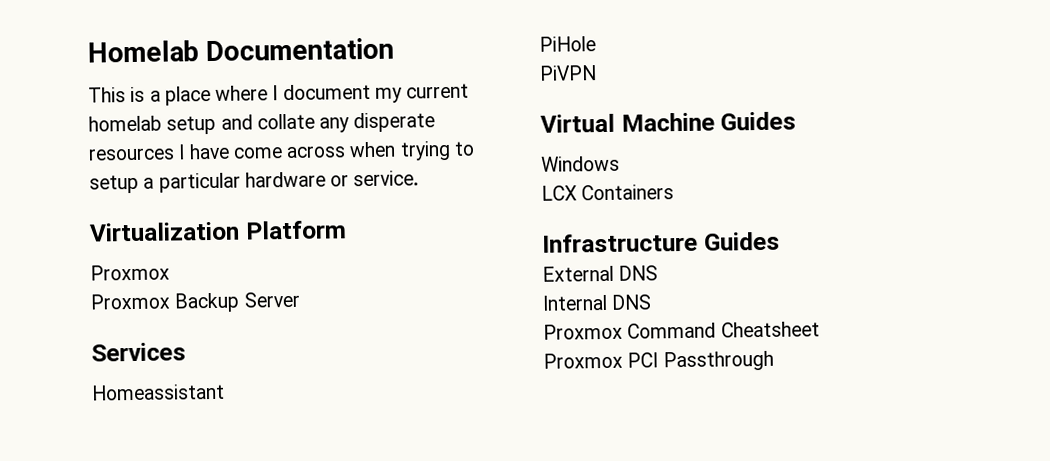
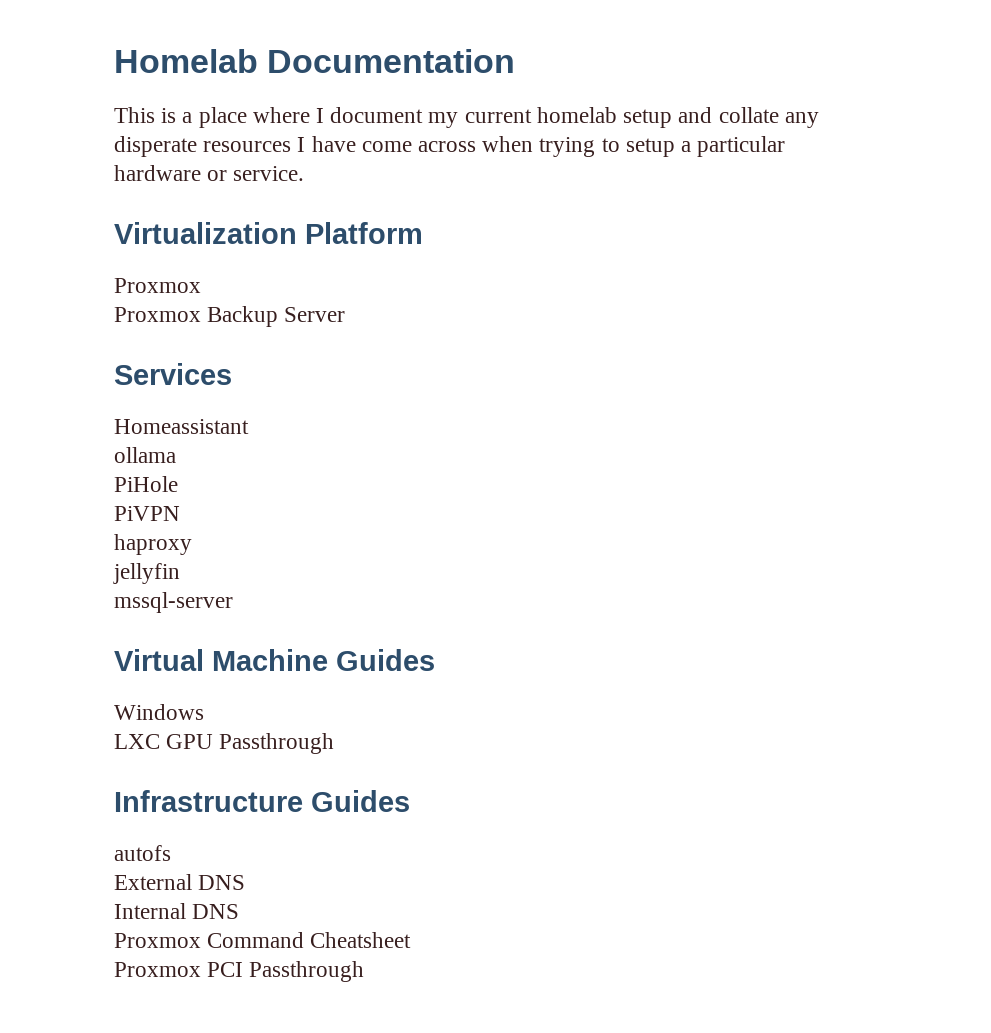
+ ollama
+ haproxy
+ jellyfin
+ mssql-server
- LCX Containers
+ LXC GPU Passthrough
+ autofs

